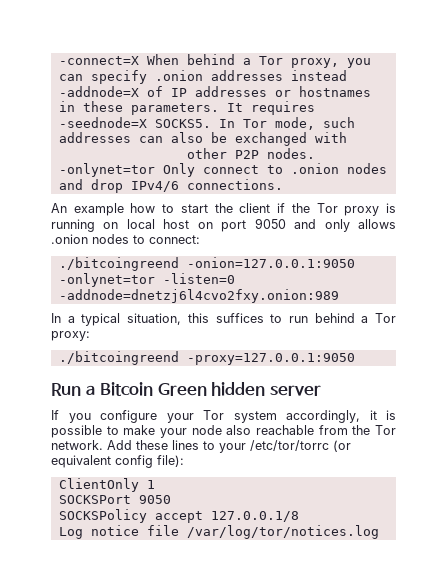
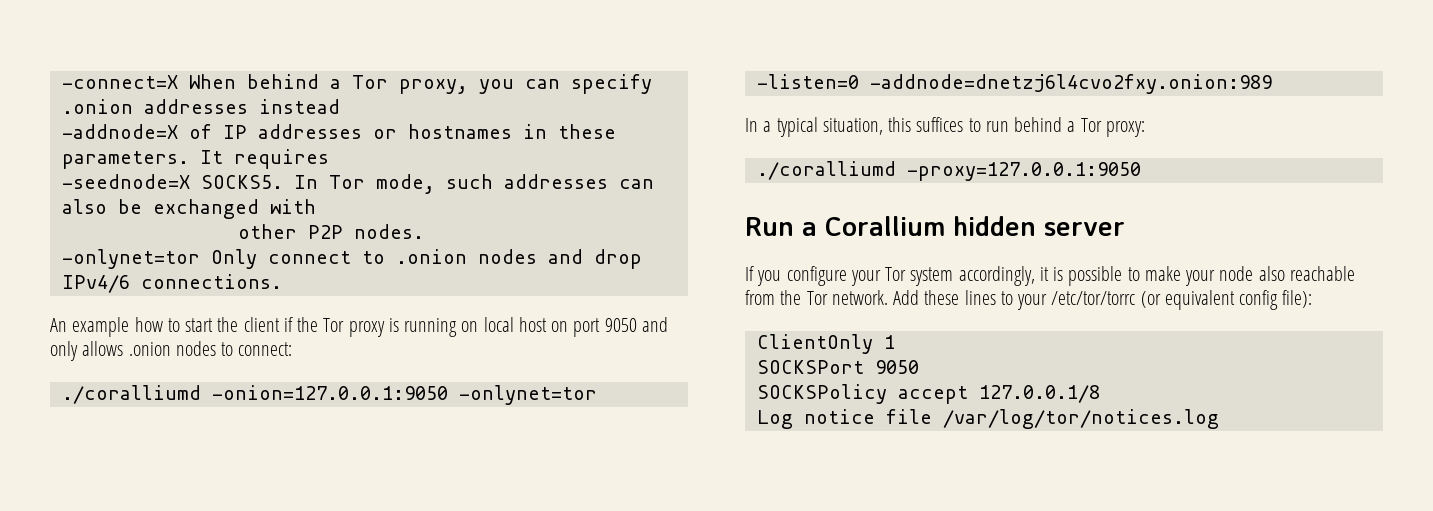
- ./bitcoingreend -onion=127.0.0.1:9050 -onlynet=tor -listen=0 -addnode=dnetzj6l4cvo2fxy.onion:989
+ ./coralliumd -onion=127.0.0.1:9050 -onlynet=tor -listen=0 -addnode=dnetzj6l4cvo2fxy.onion:989
- ./bitcoingreend -proxy=127.0.0.1:9050
+ ./coralliumd -proxy=127.0.0.1:9050
- Run a Bitcoin Green hidden server
+ Run a Corallium hidden server

